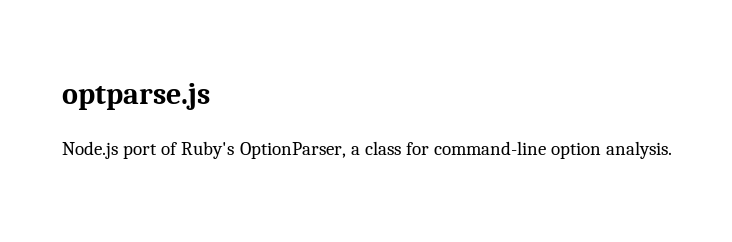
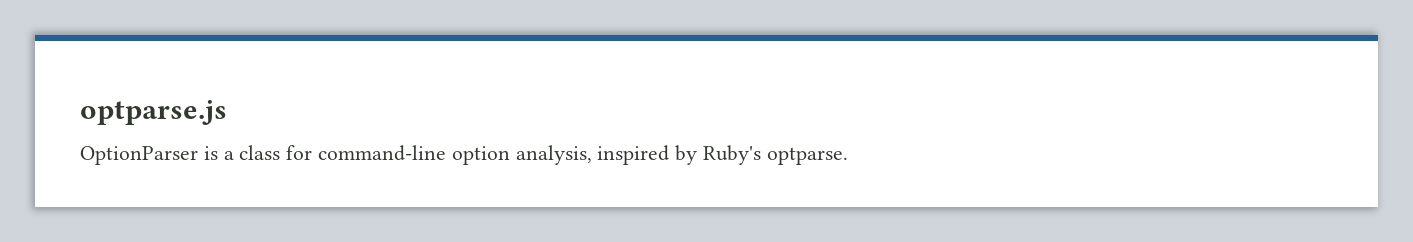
- Node.js port of Ruby's OptionParser, a class for command-line option analysis.
+ OptionParser is a class for command-line option analysis, inspired by Ruby's optparse.

